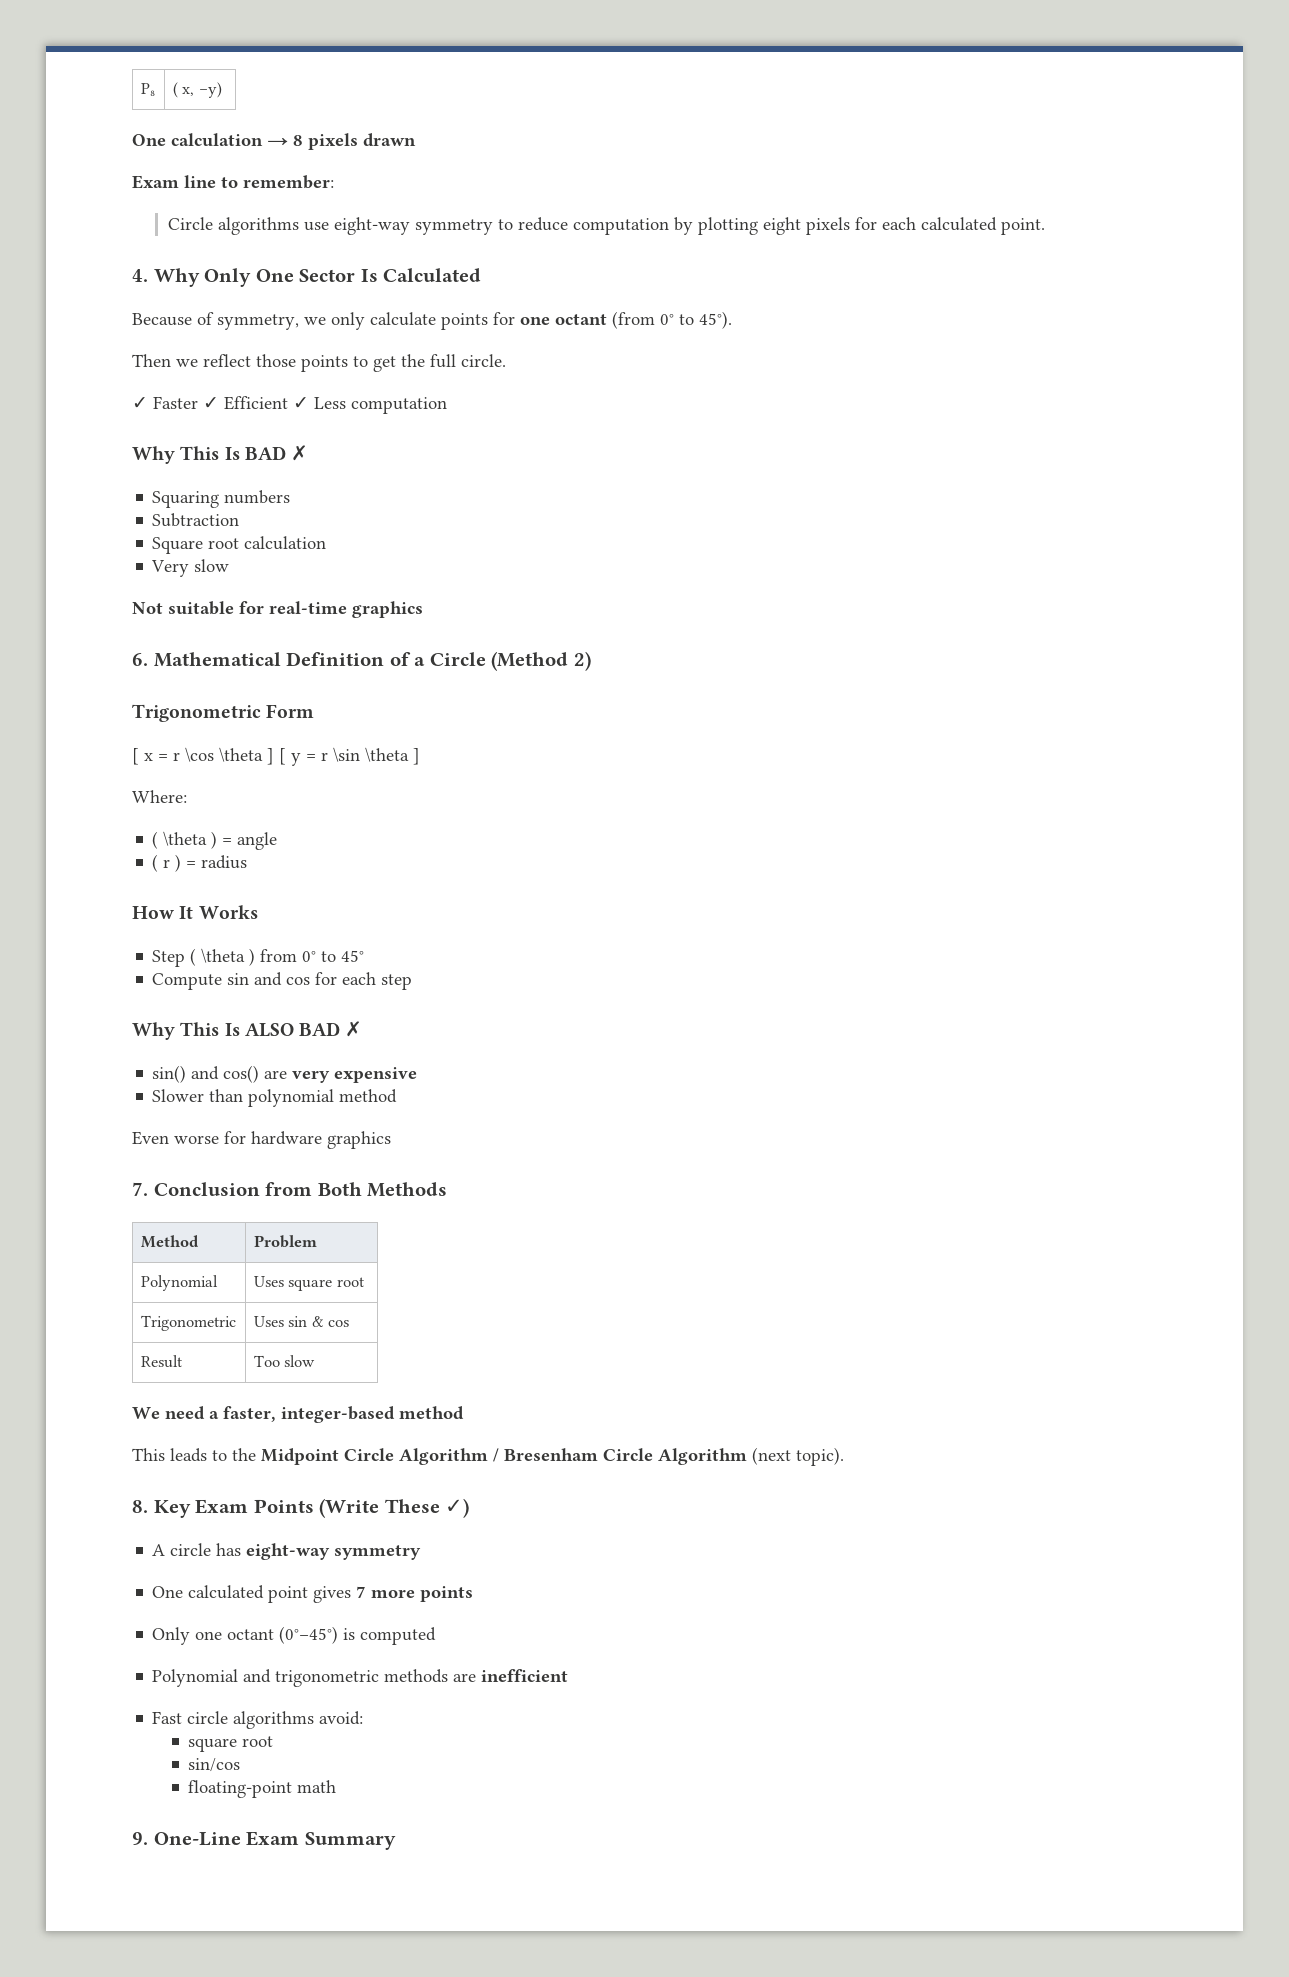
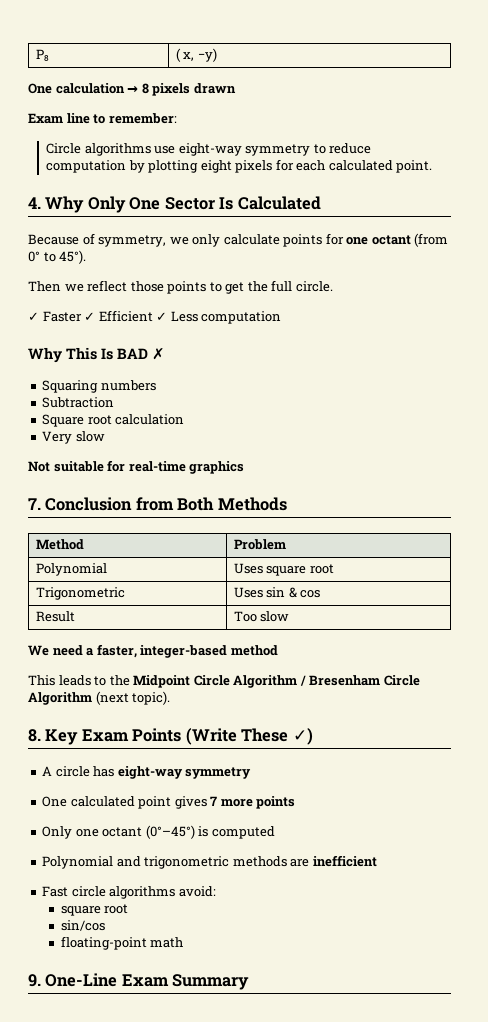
- 6. Mathematical Definition of a Circle (Method 2)
- Trigonometric Form
- [ x = r \cos \theta ] [ y = r \sin \theta ]
- Where:
- ( \theta ) = angle
- ( r ) = radius
- How It Works
- Step ( \theta ) from 0° to 45°
- Compute sin and cos for each step
- Why This Is ALSO BAD ✗
- sin() and cos() are very expensive
- Slower than polynomial method
- Even worse for hardware graphics

